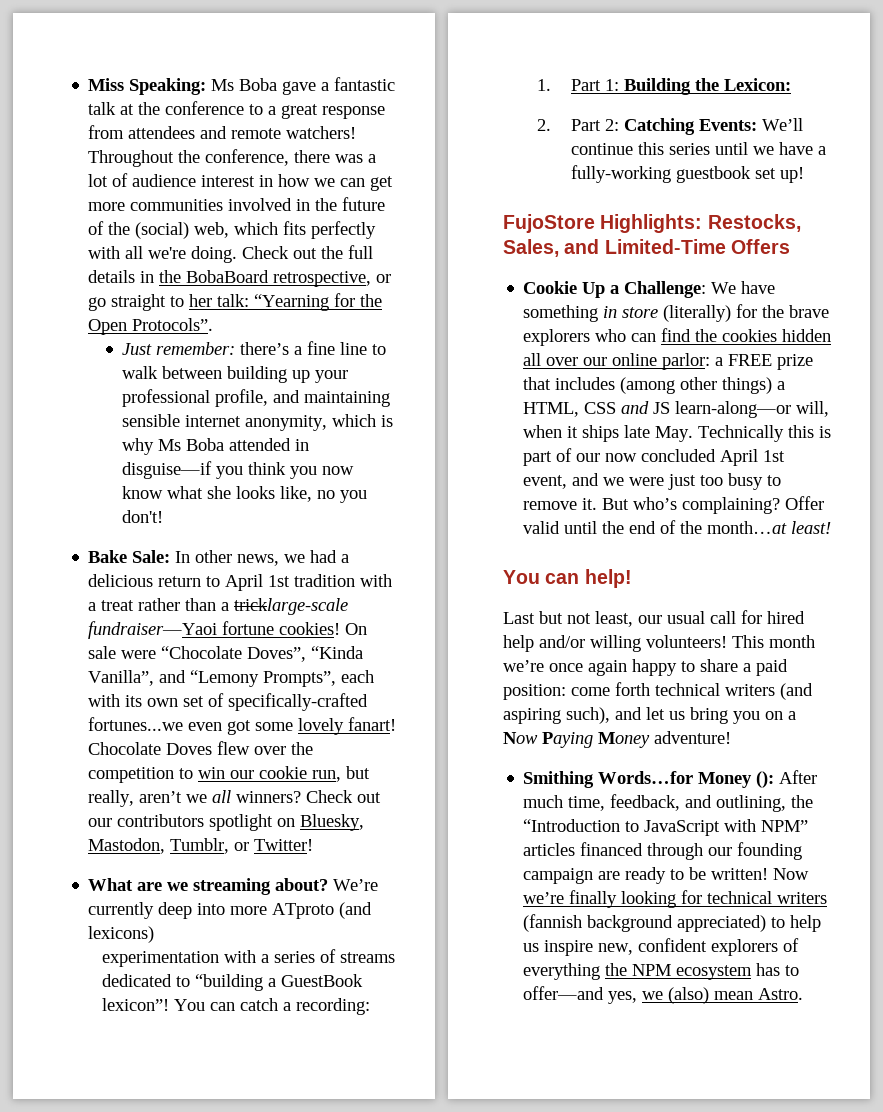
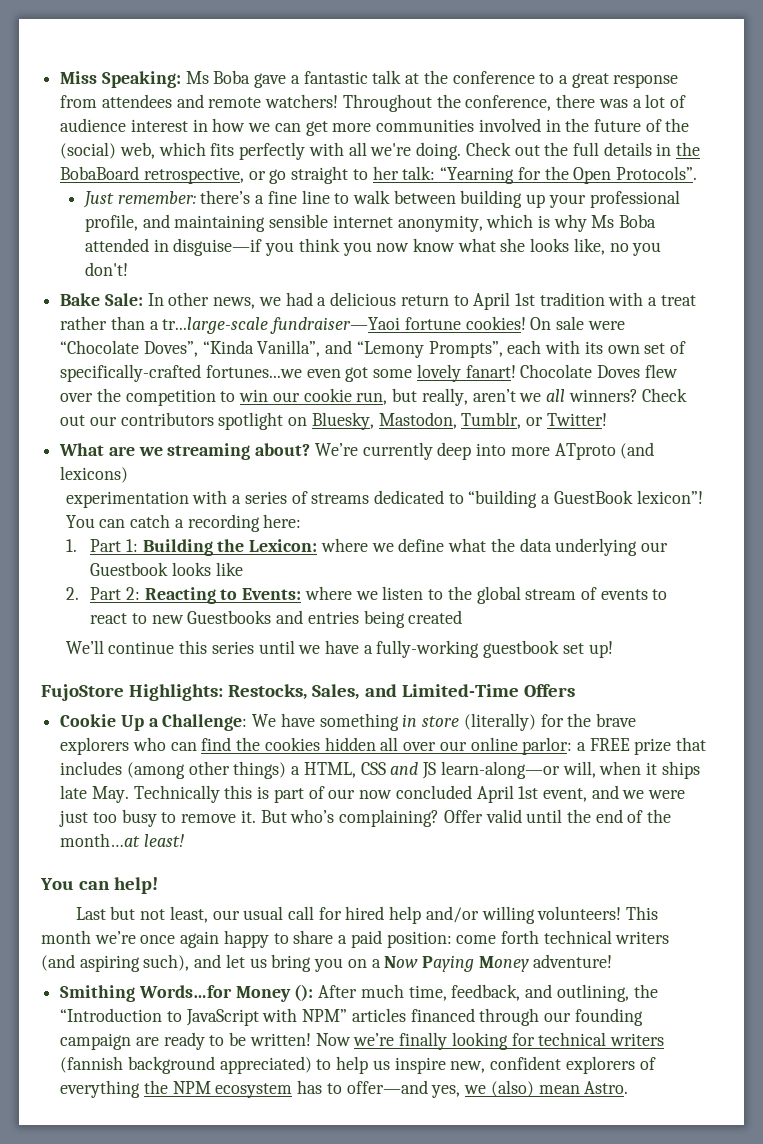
- Bake Sale: In other news, we had a delicious return to April 1st tradition with a treat rather than a tricklarge-scale fundraiser—Yaoi fortune cookies!
+ Bake Sale: In other news, we had a delicious return to April 1st tradition with a treat rather than a tr...large-scale fundraiser—Yaoi fortune cookies!
- You can catch a recording:
+ You can catch a recording here:
- 1. Part 1: Building the Lexicon:
- 2. Part 2: Catching Events: We’ll continue this series until we have a fully-working guestbook set up!
+ 1. Part 1: Building the Lexicon: where we define what the data underlying our Guestbook looks like
+ 2. Part 2: Reacting to Events: where we listen to the global stream of events to react to new Guestbooks and entries being created
+ We’ll continue this series until we have a fully-working guestbook set up!

